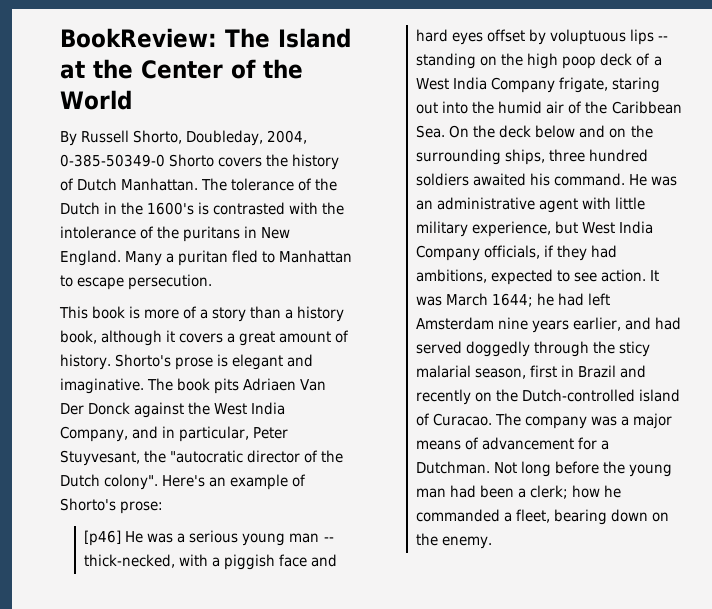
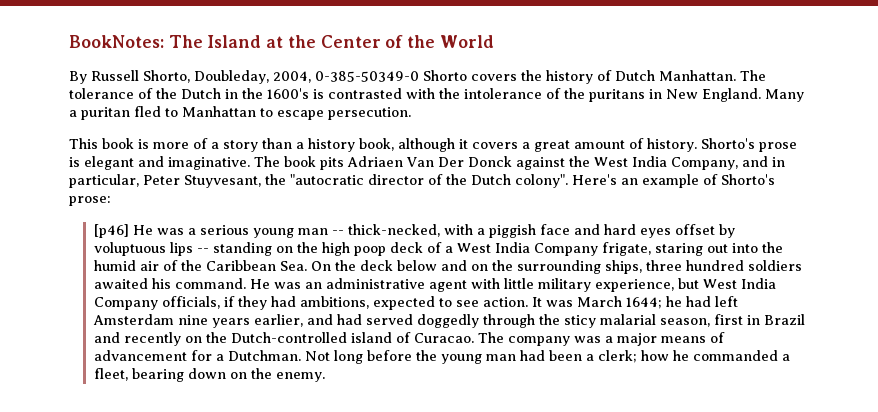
- BookReview: The Island at the Center of the World
+ BookNotes: The Island at the Center of the World

